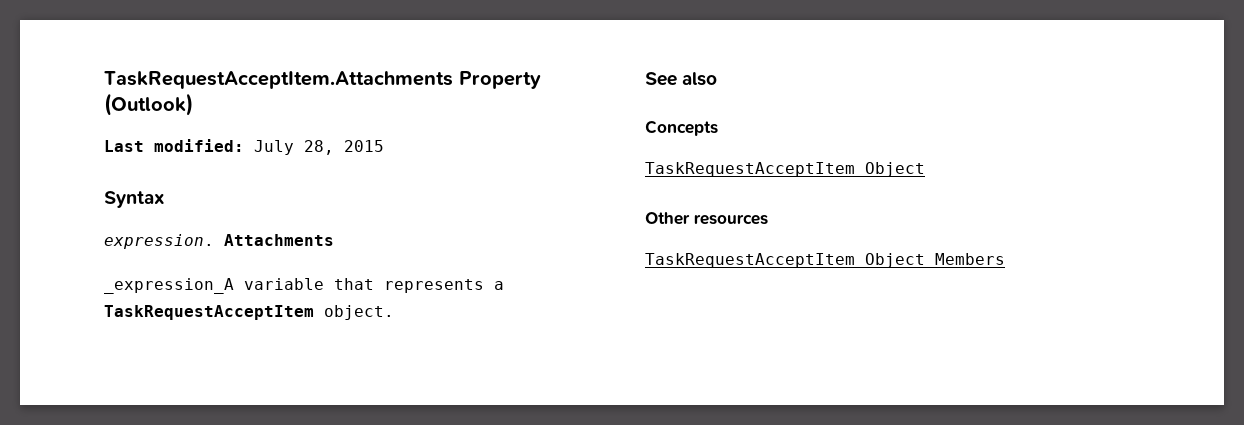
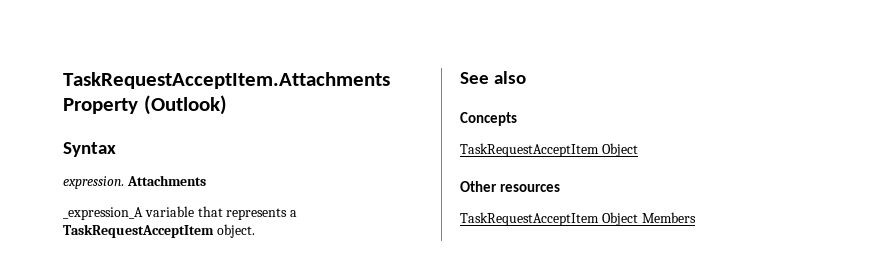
- Last modified: July 28, 2015

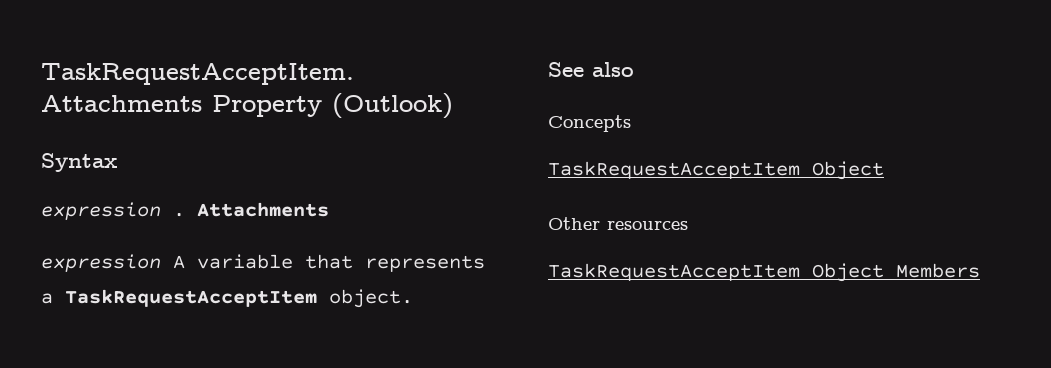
- expression.
+ expression .
- _expression_A variable that represents a TaskRequestAcceptItem object.
+ expression A variable that represents a TaskRequestAcceptItem object.

